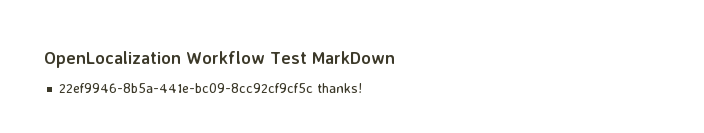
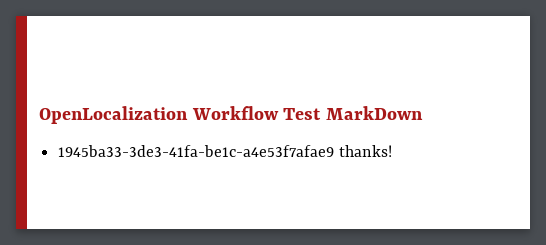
- 22ef9946-8b5a-441e-bc09-8cc92cf9cf5c thanks!
+ 1945ba33-3de3-41fa-be1c-a4e53f7afae9 thanks!

